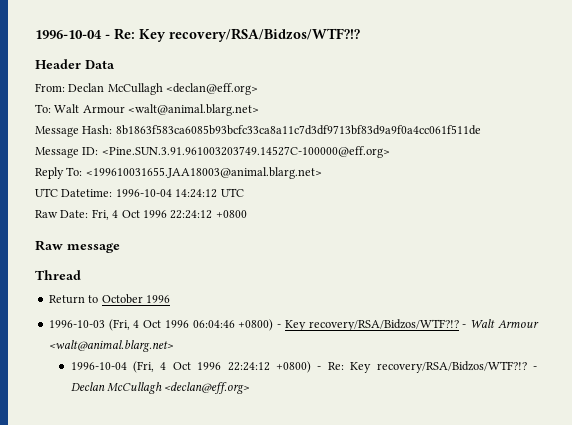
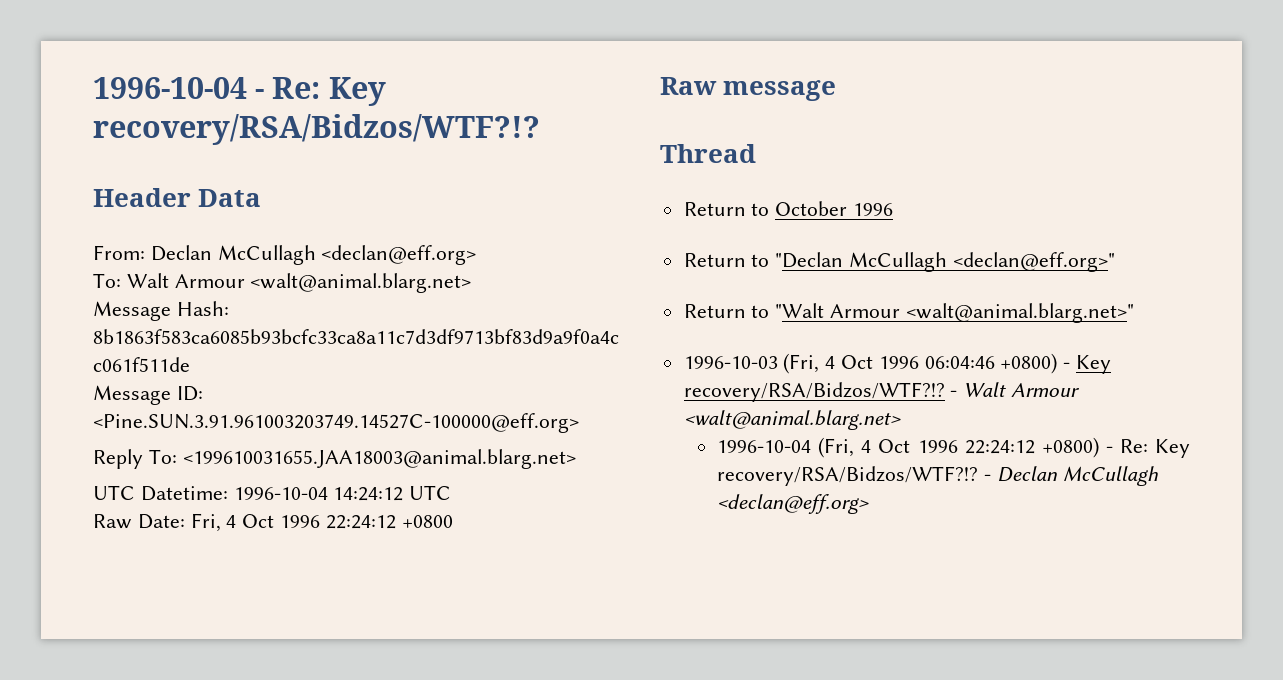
+ Return to "Declan McCullagh <declan@eff.org>"
+ Return to "Walt Armour <walt@animal.blarg.net>"

